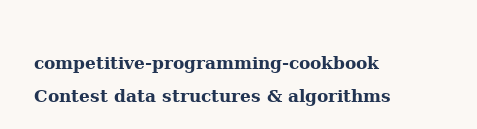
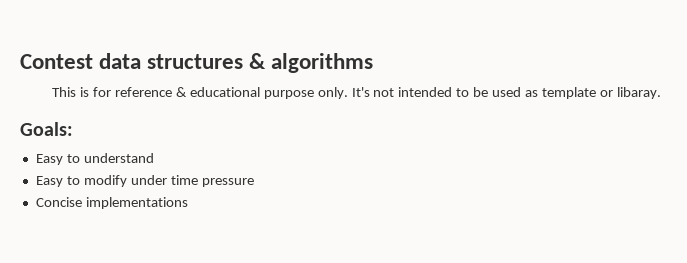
- competitive-programming-cookbook
+ This is for reference & educational purpose only. It's not intended to be used as template or libaray.
+ Goals:
+ Easy to understand
+ Easy to modify under time pressure
+ Concise implementations

